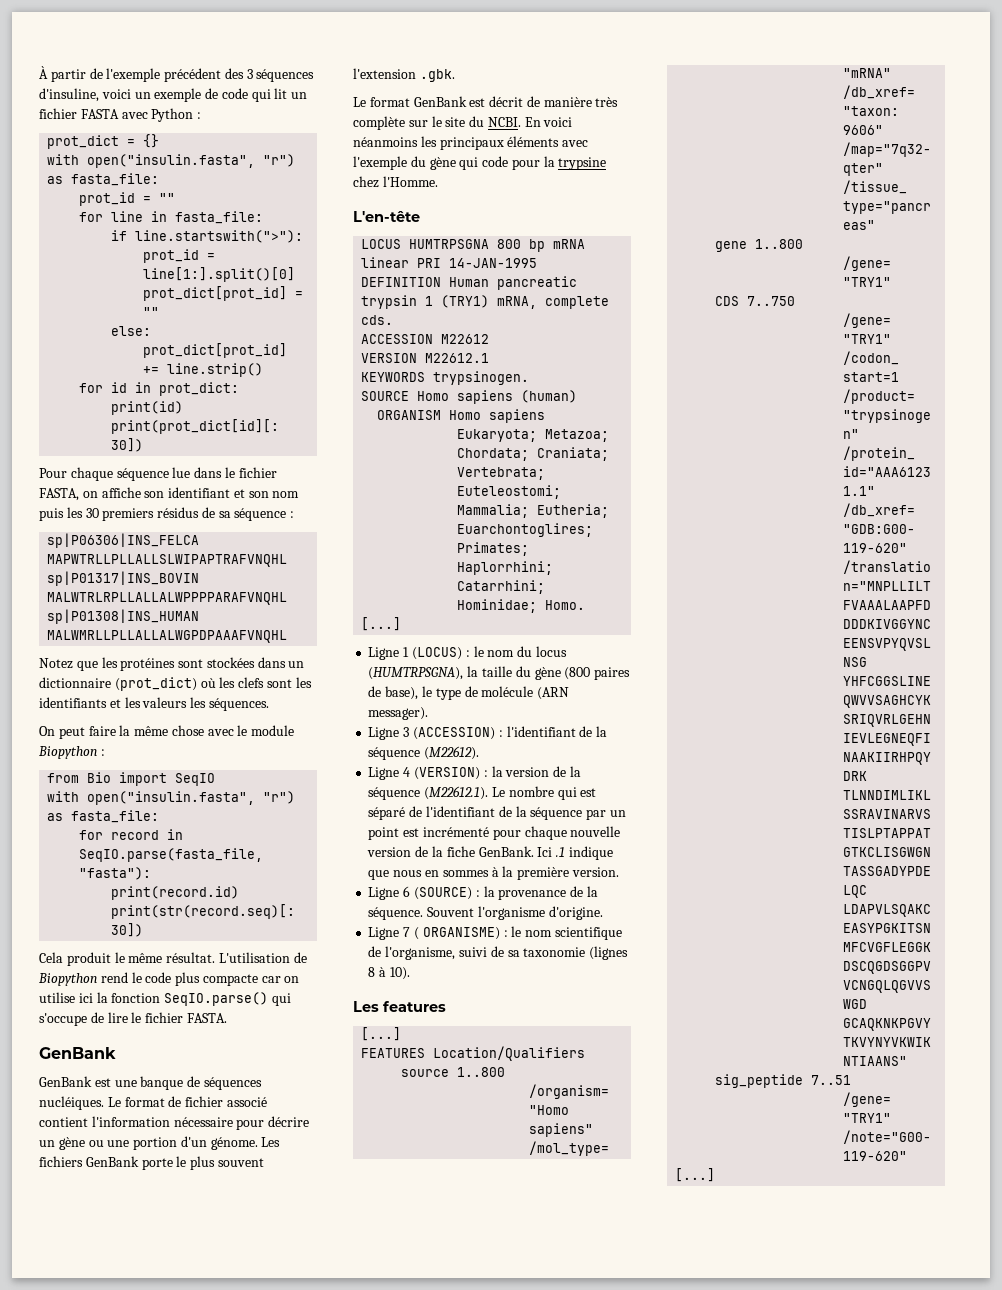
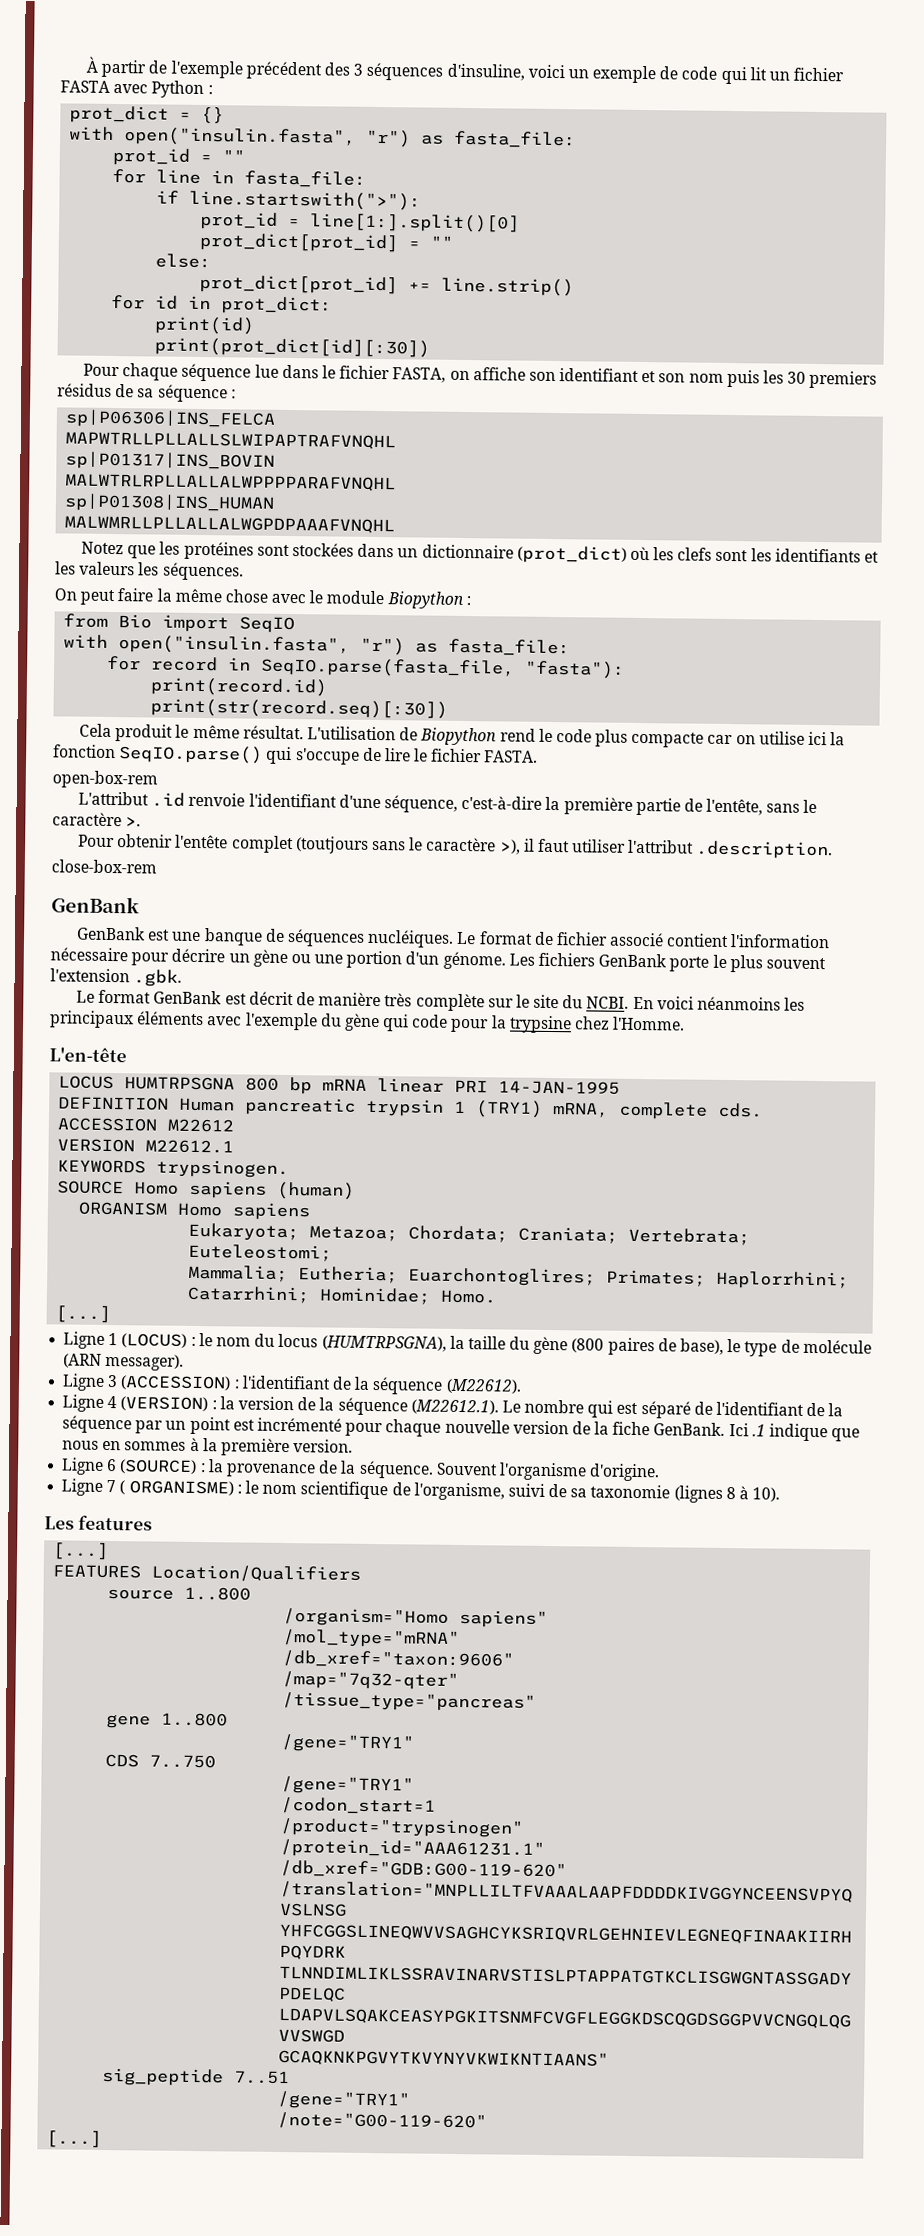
+ open-box-rem
+ L'attribut .id renvoie l'identifiant d'une séquence, c'est-à-dire la première partie de l'entête, sans le caractère >.
+ Pour obtenir l'entête complet (toutjours sans le caractère >), il faut utiliser l'attribut .description.
+ close-box-rem

